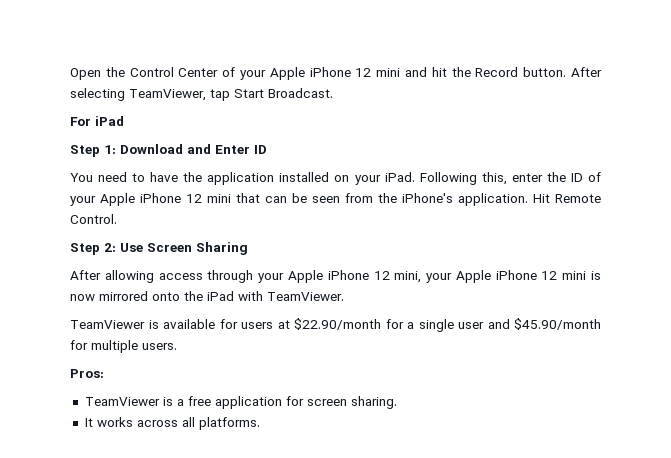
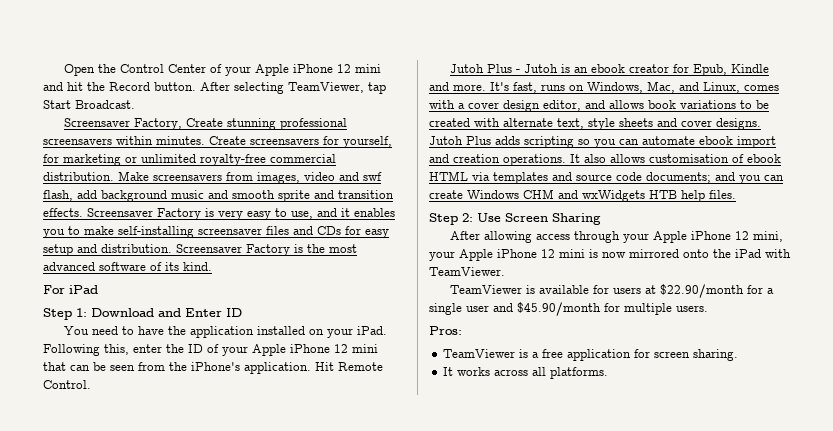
+ Screensaver Factory, Create stunning professional screensavers within minutes. Create screensavers for yourself, for marketing or unlimited royalty-free commercial distribution. Make screensavers from images, video and swf flash, add background music and smooth sprite and transition effects. Screensaver Factory is very easy to use, and it enables you to make self-installing screensaver files and CDs for easy setup and distribution. Screensaver Factory is the most advanced software of its kind.
+ Jutoh Plus - Jutoh is an ebook creator for Epub, Kindle and more. It's fast, runs on Windows, Mac, and Linux, comes with a cover design editor, and allows book variations to be created with alternate text, style sheets and cover designs. Jutoh Plus adds scripting so you can automate ebook import and creation operations. It also allows customisation of ebook HTML via templates and source code documents; and you can create Windows CHM and wxWidgets HTB help files.

